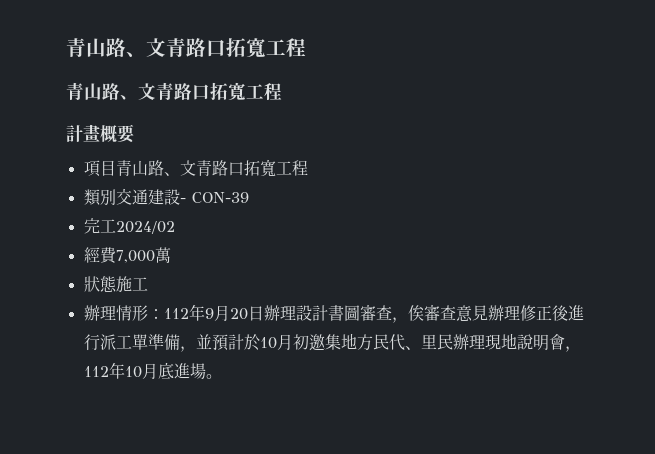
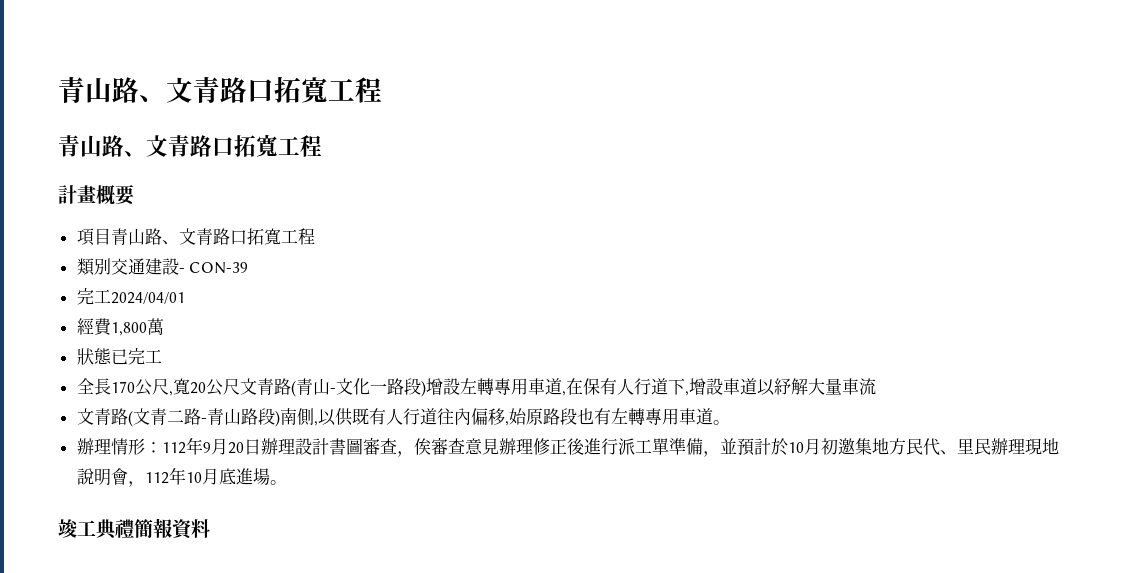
- 完工2024/02
+ 完工2024/04/01
- 經費7,000萬
+ 經費1,800萬
- 狀態施工
+ 狀態已完工
+ 全長170公尺,寬20公尺文青路(青山-文化一路段)增設左轉專用車道,在保有人行道下,增設車道以紓解大量車流
+ 文青路(文青二路-青山路段)南側,以供既有人行道往內偏移,始原路段也有左轉專用車道。
+ 竣工典禮簡報資料

